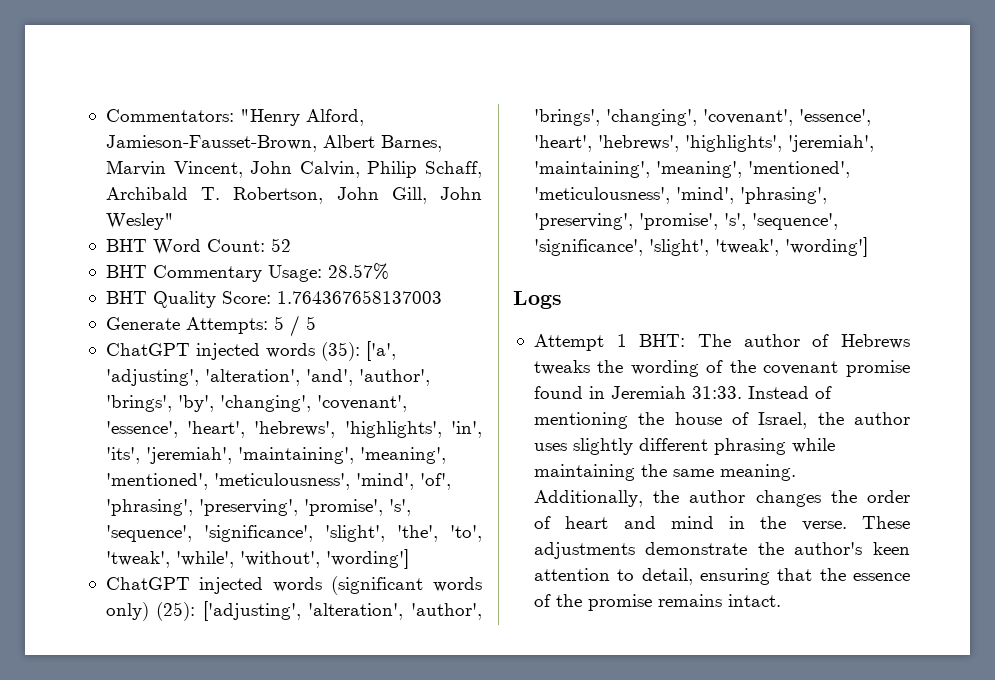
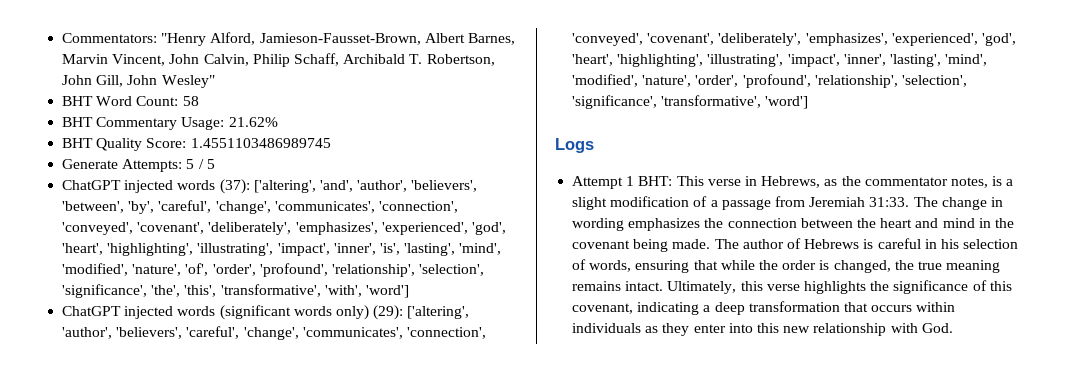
- BHT Word Count: 52
+ BHT Word Count: 58
- BHT Commentary Usage: 28.57%
+ BHT Commentary Usage: 21.62%
- BHT Quality Score: 1.764367658137003
+ BHT Quality Score: 1.4551103486989745
- ChatGPT injected words (35): ['a', 'adjusting', 'alteration', 'and', 'author', 'brings', 'by', 'changing', 'covenant', 'essence', 'heart', 'hebrews', 'highlights', 'in', 'its', 'jeremiah', 'maintaining', 'meaning', 'mentioned', 'meticulousness', 'mind', 'of', 'phrasing', 'preserving', 'promise', 's', 'sequence', 'significance', 'slight', 'the', 'to', 'tweak', 'while', 'without', 'wording']
+ ChatGPT injected words (37): ['altering', 'and', 'author', 'believers', 'between', 'by', 'careful', 'change', 'communicates', 'connection', 'conveyed', 'covenant', 'deliberately', 'emphasizes', 'experienced', 'god', 'heart', 'highlighting', 'illustrating', 'impact', 'inner', 'is', 'lasting', 'mind', 'modified', 'nature', 'of', 'order', 'profound', 'relationship', 'selection', 'significance', 'the', 'this', 'transformative', 'with', 'word']
- ChatGPT injected words (significant words only) (25): ['adjusting', 'alteration', 'author', 'brings', 'changing', 'covenant', 'essence', 'heart', 'hebrews', 'highlights', 'jeremiah', 'maintaining', 'meaning', 'mentioned', 'meticulousness', 'mind', 'phrasing', 'preserving', 'promise', 's', 'sequence', 'significance', 'slight', 'tweak', 'wording']
+ ChatGPT injected words (significant words only) (29): ['altering', 'author', 'believers', 'careful', 'change', 'communicates', 'connection', 'conveyed', 'covenant', 'deliberately', 'emphasizes', 'experienced', 'god', 'heart', 'highlighting', 'illustrating', 'impact', 'inner', 'lasting', 'mind', 'modified', 'nature', 'order', 'profound', 'relationship', 'selection', 'significance', 'transformative', 'word']
  Logs
- Attempt 1 BHT: The author of Hebrews tweaks the wording of the covenant promise found in Jeremiah 31:33. Instead of mentioning the house of Israel, the author uses slightly different phrasing while maintaining the same meaning. Additionally, the author changes the order of heart and mind in the verse. These adjustments demonstrate the author's keen attention to detail, ensuring that the essence of the promise remains intact.
+ Attempt 1 BHT: This verse in Hebrews, as the commentator notes, is a slight modification of a passage from Jeremiah 31:33. The change in wording emphasizes the connection between the heart and mind in the covenant being made. The author of Hebrews is careful in his selection of words, ensuring that while the order is changed, the true meaning remains intact. Ultimately, this verse highlights the significance of this covenant, indicating a deep transformation that occurs within individuals as they enter into this new relationship with God.

